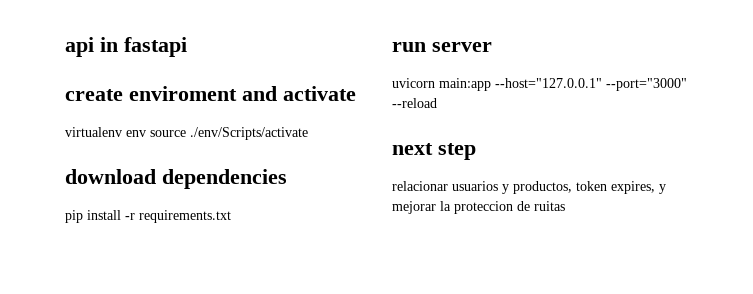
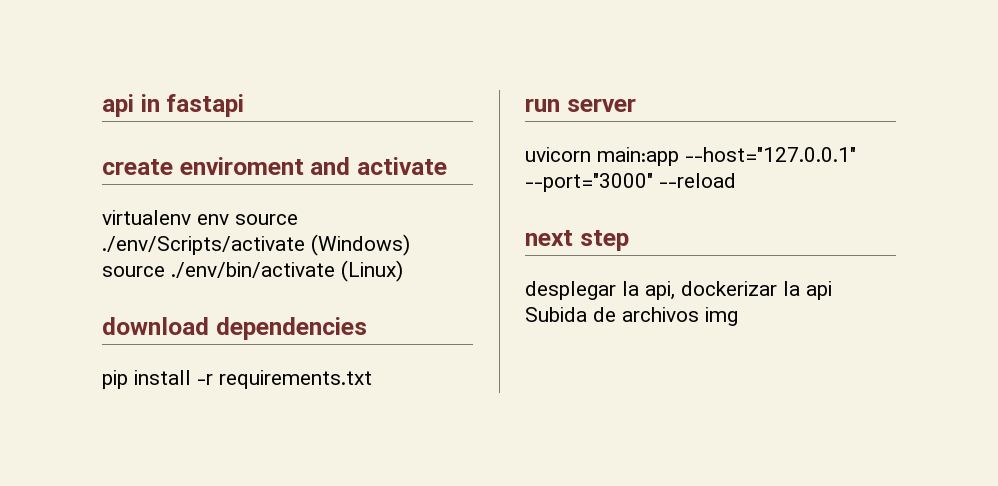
- virtualenv env source ./env/Scripts/activate
+ virtualenv env source ./env/Scripts/activate (Windows) source ./env/bin/activate (Linux)
- relacionar usuarios y productos, token expires, y mejorar la proteccion de ruitas
+ desplegar la api, dockerizar la api Subida de archivos img

